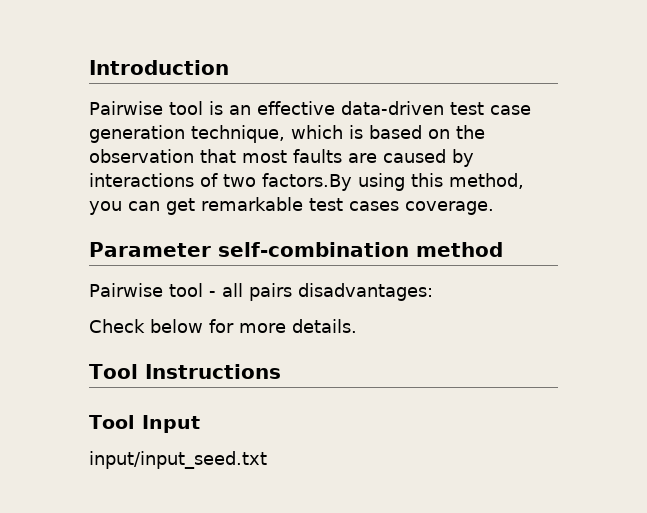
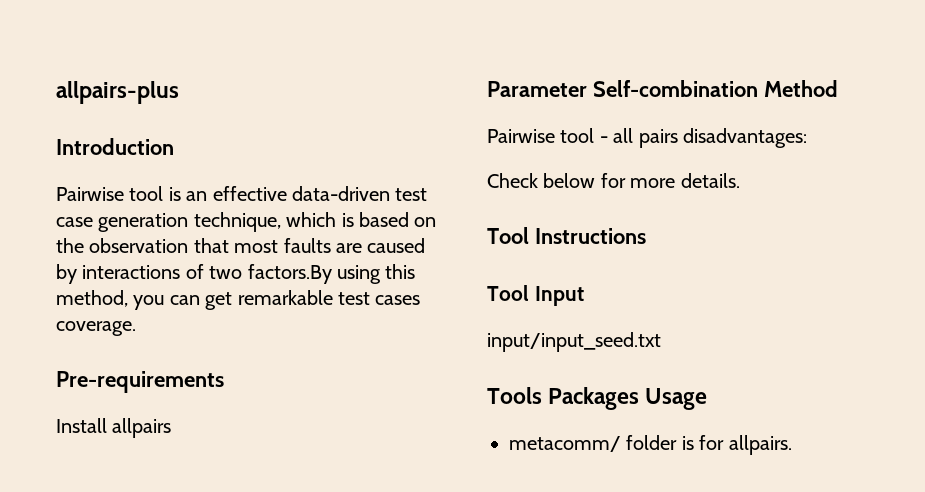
+ allpairs-plus
+ Pre-requirements
+ Install allpairs
- Parameter self-combination method
+ Parameter Self-combination Method
+ Tools Packages Usage
+ metacomm/ folder is for allpairs.

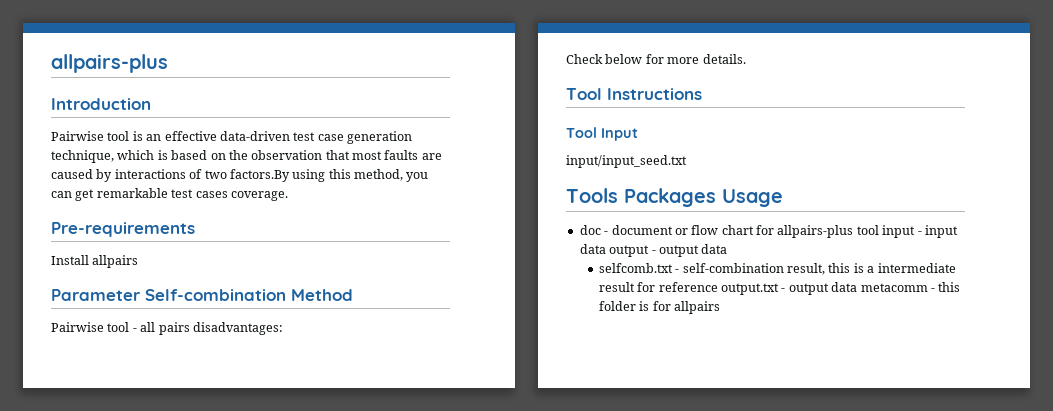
- metacomm/ folder is for allpairs.
+ doc - document or flow chart for allpairs-plus tool input - input data output - output data
+ selfcomb.txt - self-combination result, this is a intermediate result for reference output.txt - output data metacomm - this folder is for allpairs

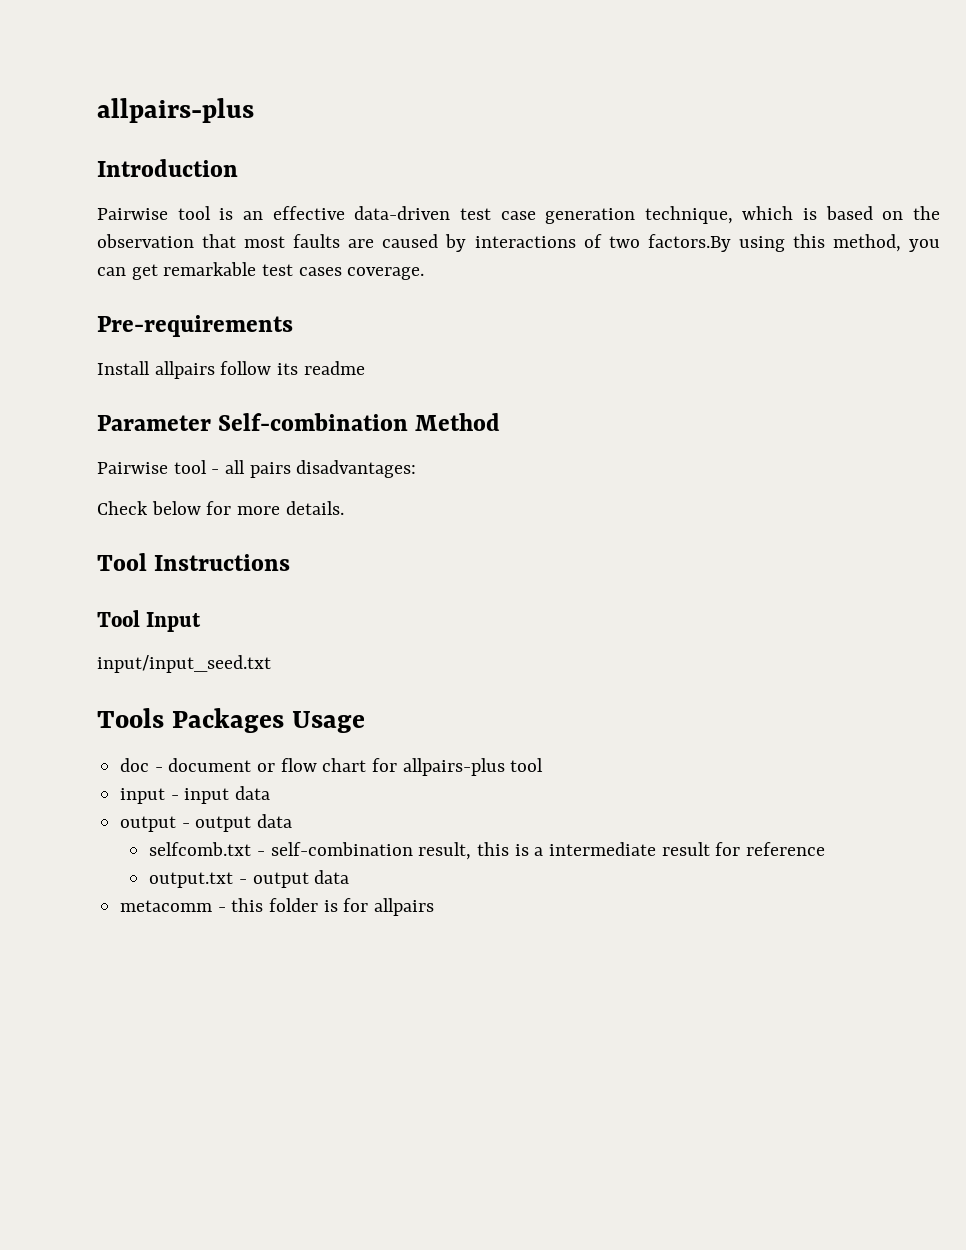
- Install allpairs
+ Install allpairs follow its readme
- doc - document or flow chart for allpairs-plus tool input - input data output - output data
+ doc - document or flow chart for allpairs-plus tool
+ input - input data
+ output - output data
- selfcomb.txt - self-combination result, this is a intermediate result for reference output.txt - output data metacomm - this folder is for allpairs
+ selfcomb.txt - self-combination result, this is a intermediate result for reference
+ output.txt - output data
+ metacomm - this folder is for allpairs

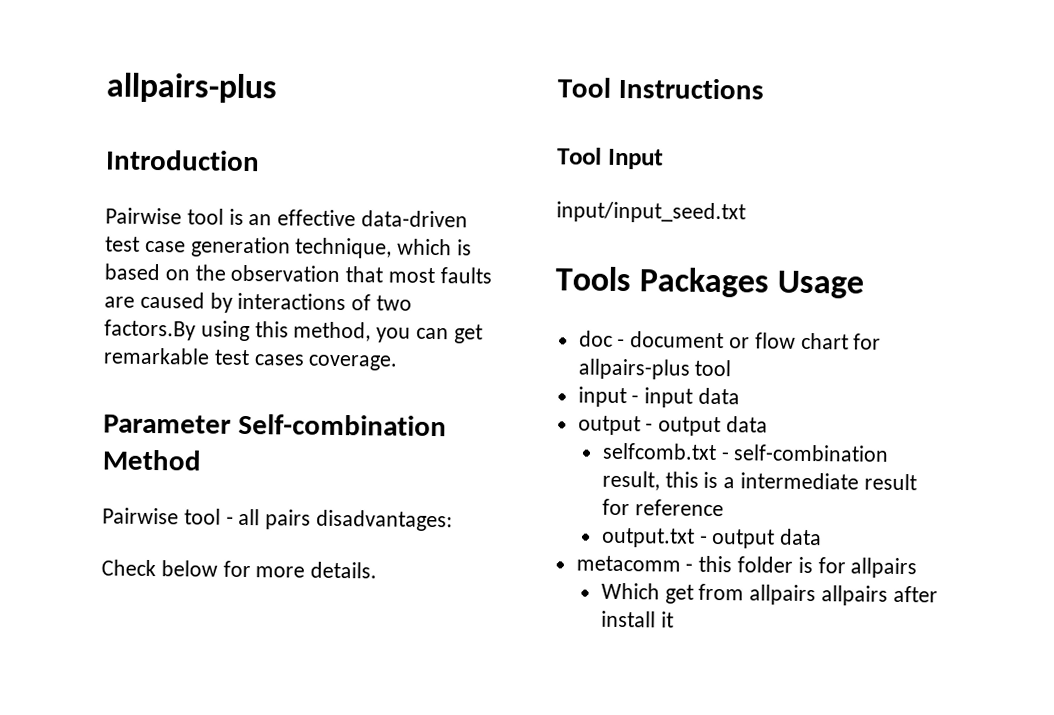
- Pre-requirements
- Install allpairs follow its readme
+ Which get from allpairs allpairs after install it

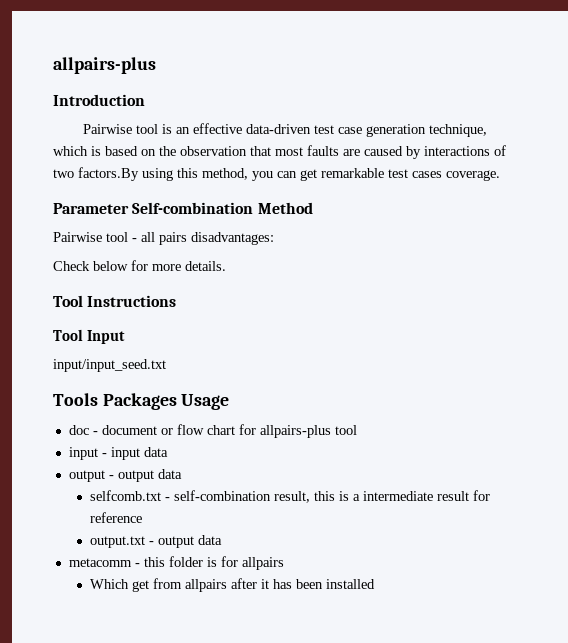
- Which get from allpairs allpairs after install it
+ Which get from allpairs after it has been installed

